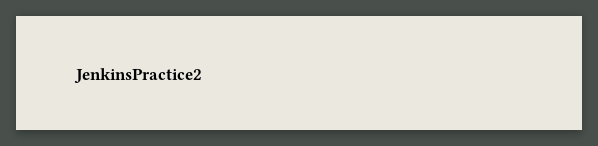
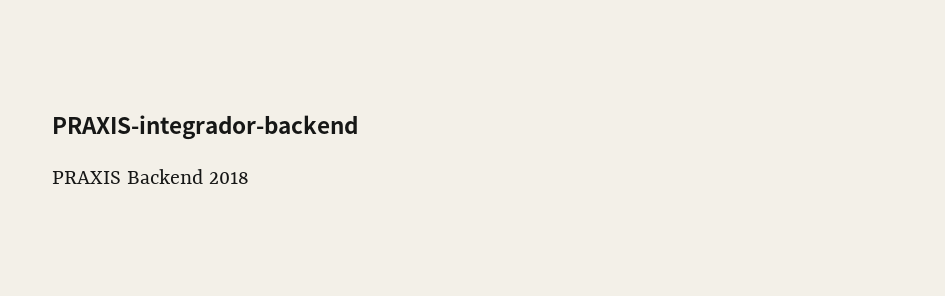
- JenkinsPractice2
+ PRAXIS-integrador-backend
+ PRAXIS Backend 2018

